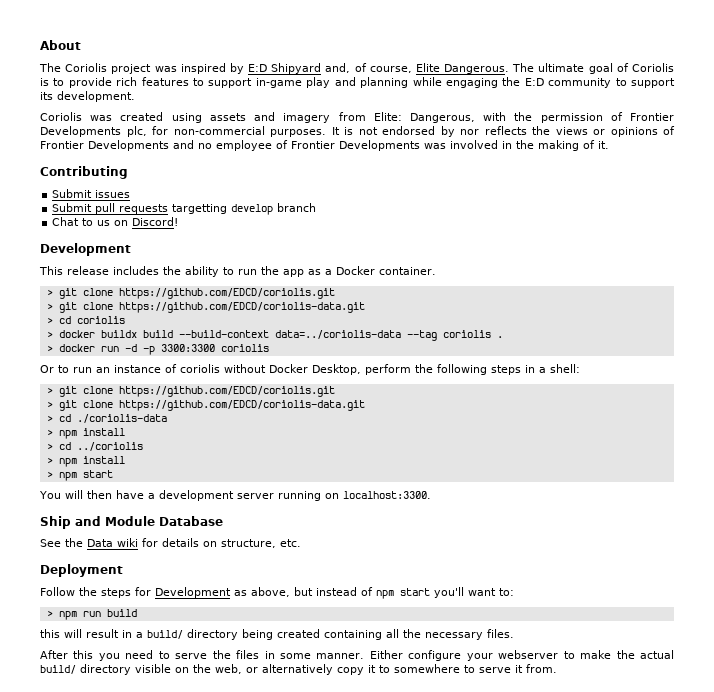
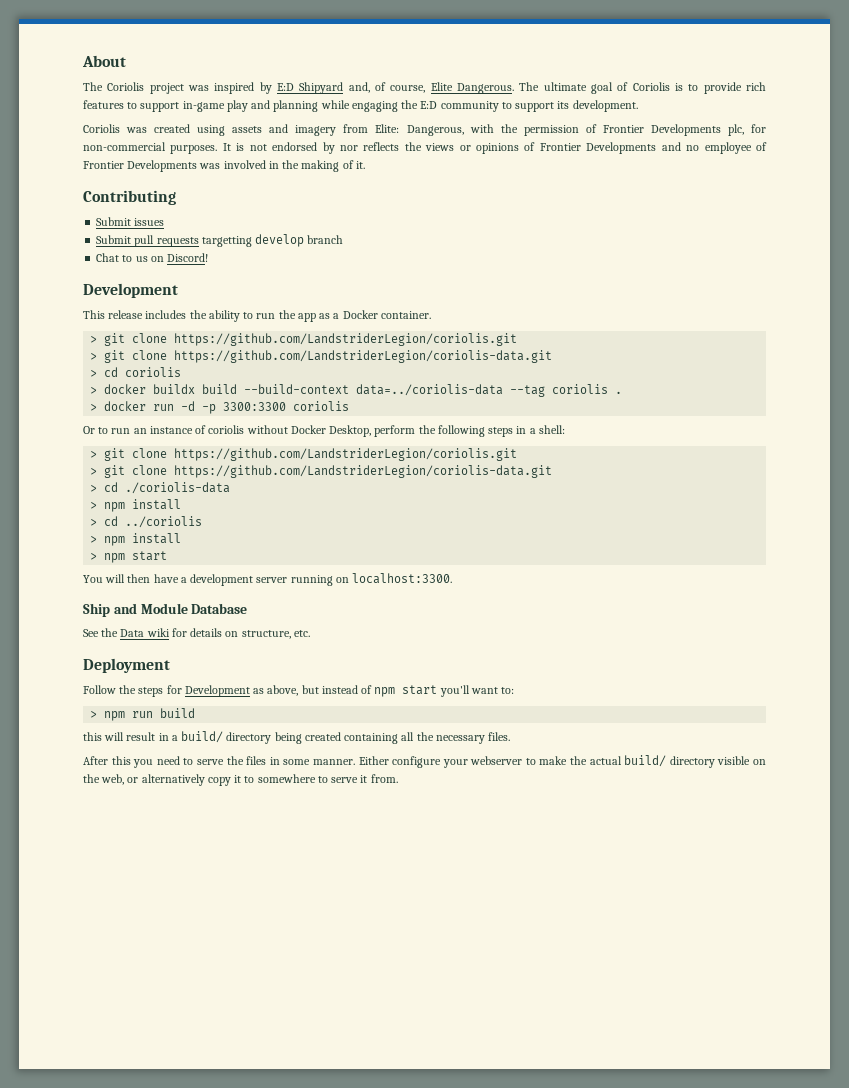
  This release includes the ability to run the app as a Docker container.
- > git clone https://github.com/EDCD/coriolis.git
- > git clone https://github.com/EDCD/coriolis-data.git
+ > git clone https://github.com/LandstriderLegion/coriolis.git
+ > git clone https://github.com/LandstriderLegion/coriolis-data.git
  Or to run an instance of coriolis without Docker Desktop, perform the following steps in a shell:
- > git clone https://github.com/EDCD/coriolis.git
- > git clone https://github.com/EDCD/coriolis-data.git
+ > git clone https://github.com/LandstriderLegion/coriolis.git
+ > git clone https://github.com/LandstriderLegion/coriolis-data.git

